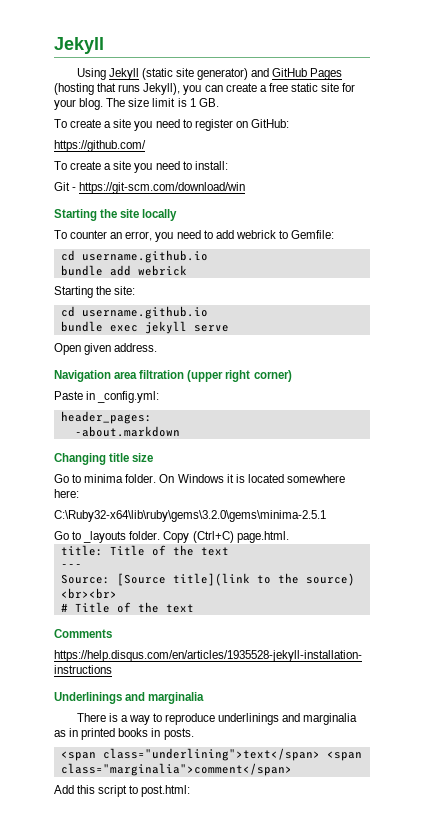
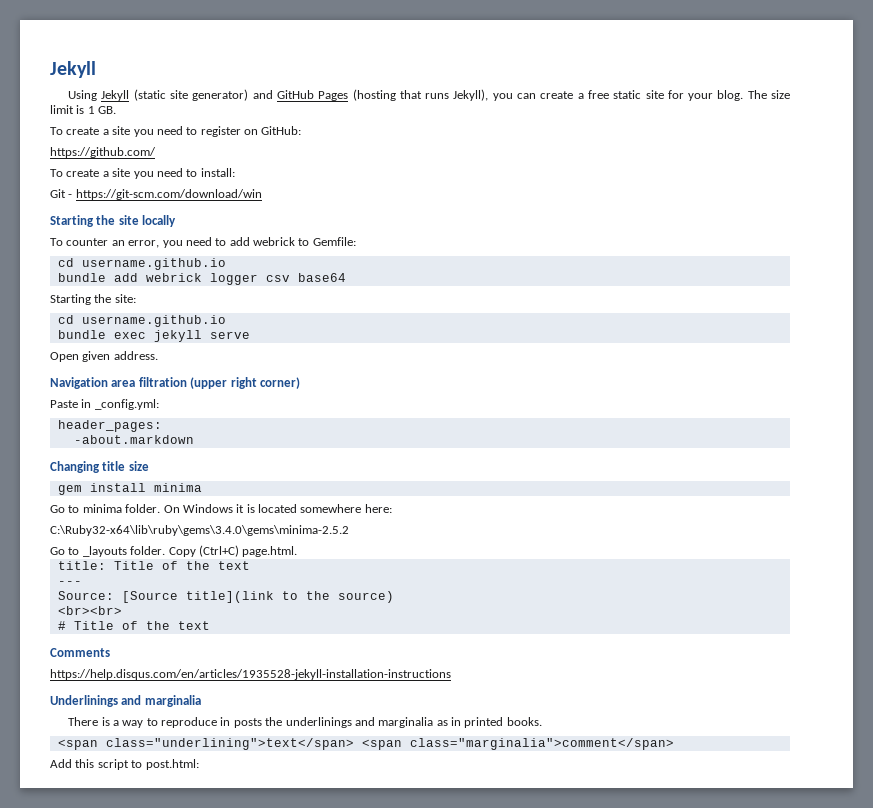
- bundle add webrick
+ bundle add webrick logger csv base64
+ gem install minima
- C:\Ruby32-x64\lib\ruby\gems\3.2.0\gems\minima-2.5.1
+ C:\Ruby32-x64\lib\ruby\gems\3.4.0\gems\minima-2.5.2
- There is a way to reproduce underlinings and marginalia as in printed books in posts.
+ There is a way to reproduce in posts the underlinings and marginalia as in printed books.

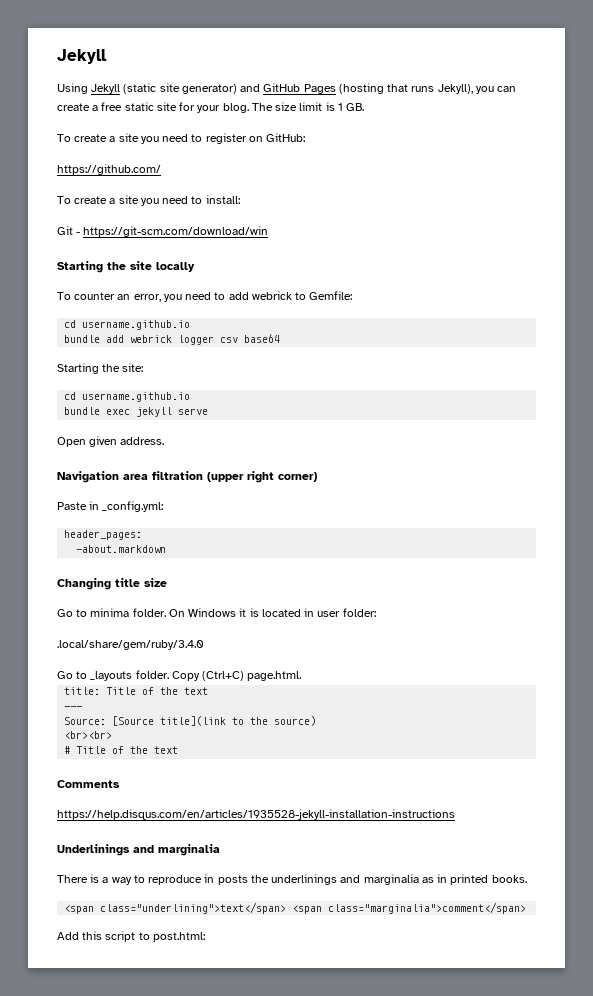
- gem install minima
- On Windows it is located somewhere here:
- C:\Ruby32-x64\lib\ruby\gems\3.4.0\gems\minima-2.5.2
+ On Windows it is located in user folder:
+ .local/share/gem/ruby/3.4.0

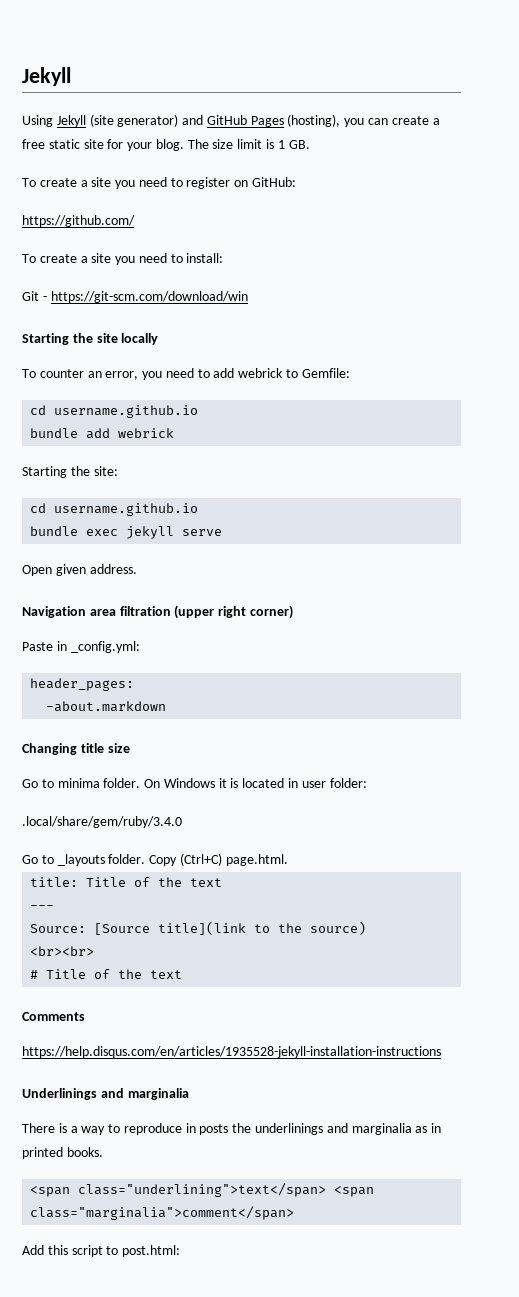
- Using Jekyll (static site generator) and GitHub Pages (hosting that runs Jekyll), you can create a free static site for your blog.
+ Using Jekyll (site generator) and GitHub Pages (hosting), you can create a free static site for your blog.
- bundle add webrick logger csv base64
+ bundle add webrick

